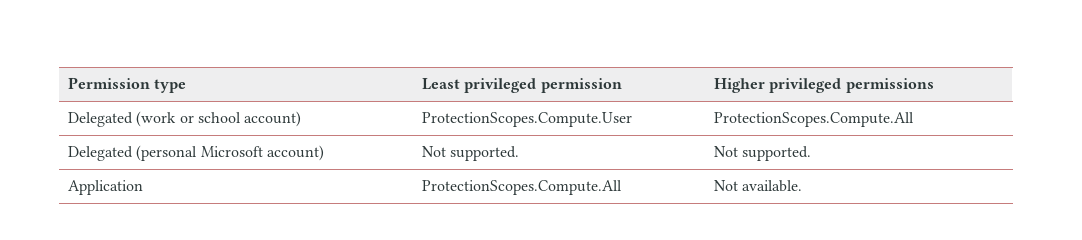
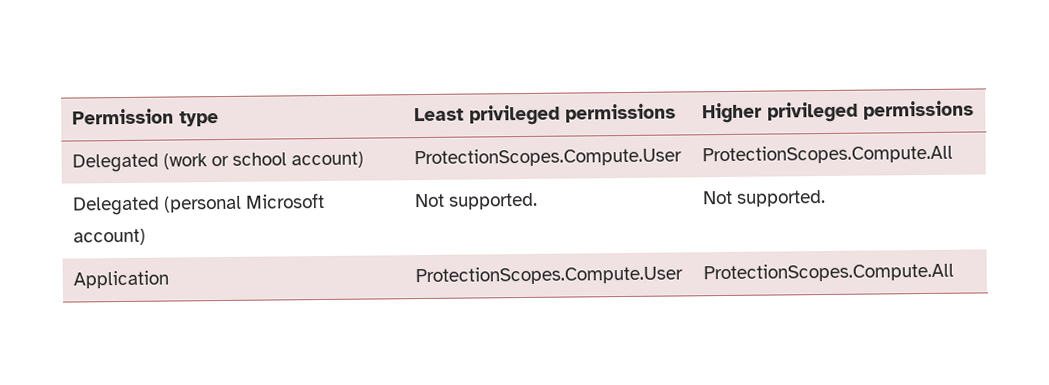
- Permission type | Least privileged permission | Higher privileged permissions
+ Permission type | Least privileged permissions | Higher privileged permissions
- Application | ProtectionScopes.Compute.All | Not available.
+ Application | ProtectionScopes.Compute.User | ProtectionScopes.Compute.All

